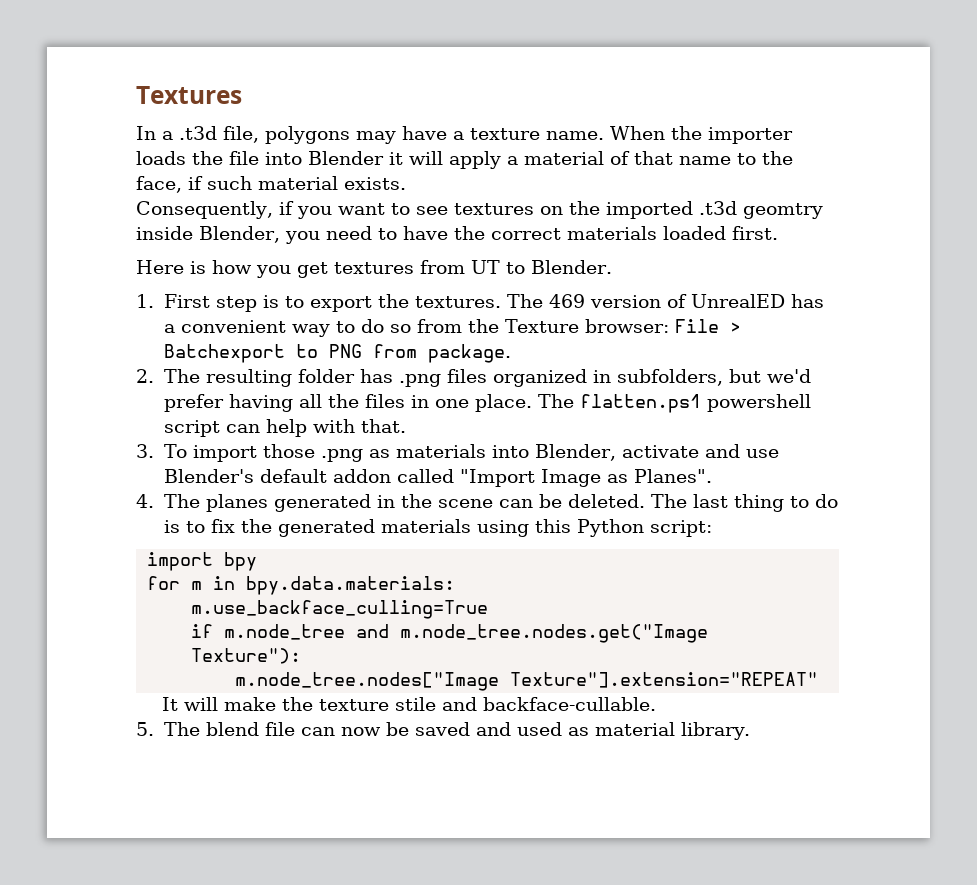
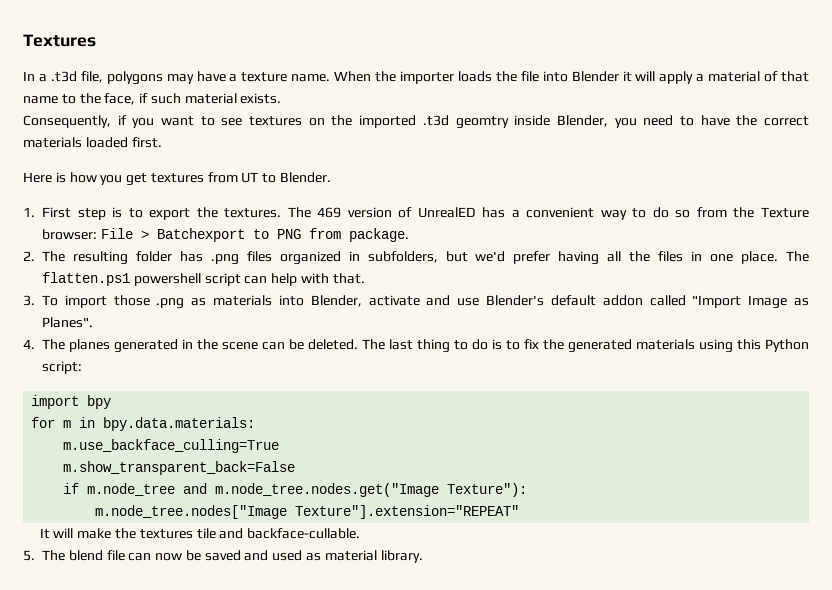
+ m.show_transparent_back=False
- It will make the texture stile and backface-cullable.
+ It will make the textures tile and backface-cullable.

